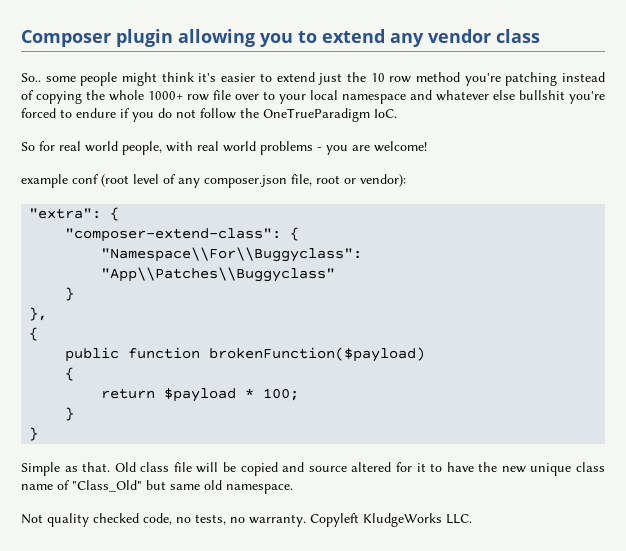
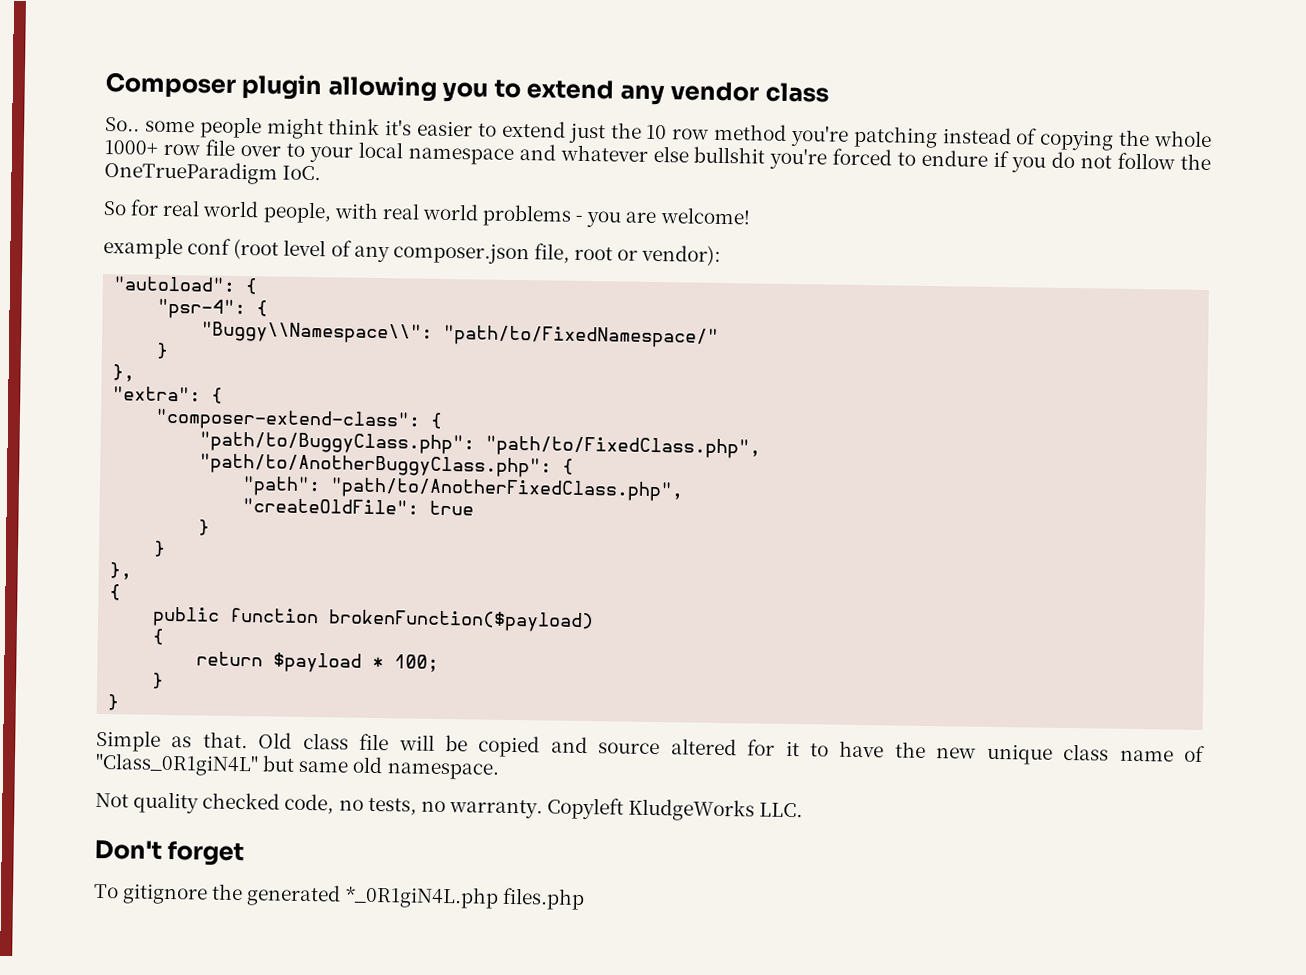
+ "autoload": {
+ "psr-4": {
+ "Buggy\\Namespace\\": "path/to/FixedNamespace/"
+ }
+ },
  "extra": {
  "composer-extend-class": {
- "Namespace\\For\\Buggyclass": "App\\Patches\\Buggyclass"
+ "path/to/BuggyClass.php": "path/to/FixedClass.php",
+ "path/to/AnotherBuggyClass.php": {
+ "path": "path/to/AnotherFixedClass.php",
+ "createOldFile": true
+ }
- Old class file will be copied and source altered for it to have the new unique class name of "Class_Old" but same old namespace.
+ Old class file will be copied and source altered for it to have the new unique class name of "Class_0R1giN4L" but same old namespace.
+ Don't forget
+ To gitignore the generated *_0R1giN4L.php files.php

